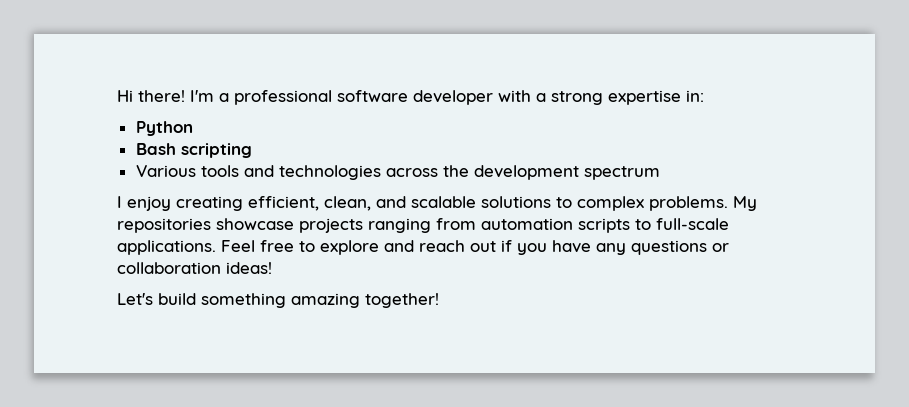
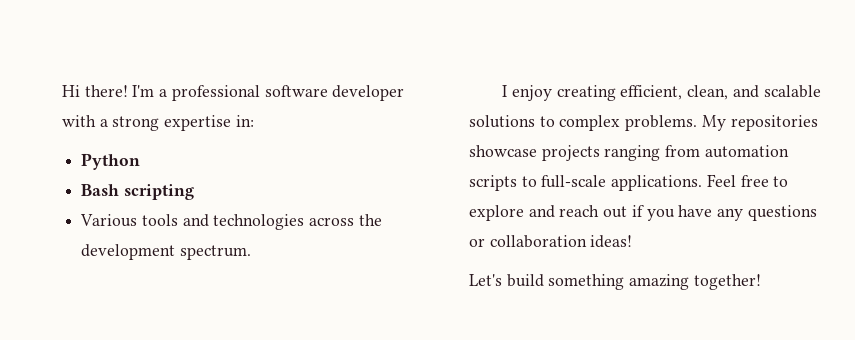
- Various tools and technologies across the development spectrum
+ Various tools and technologies across the development spectrum.

